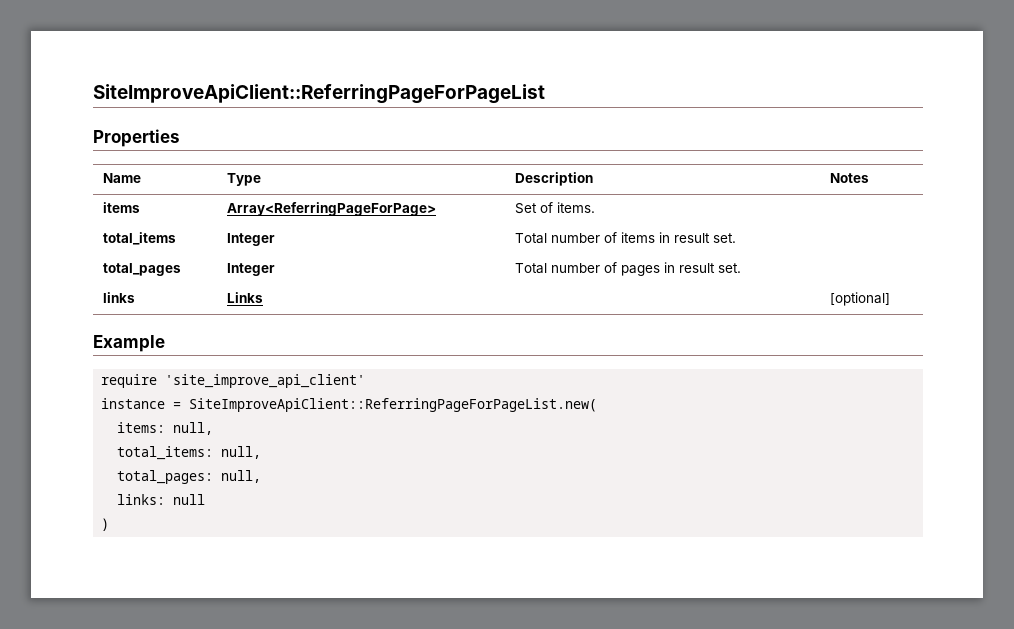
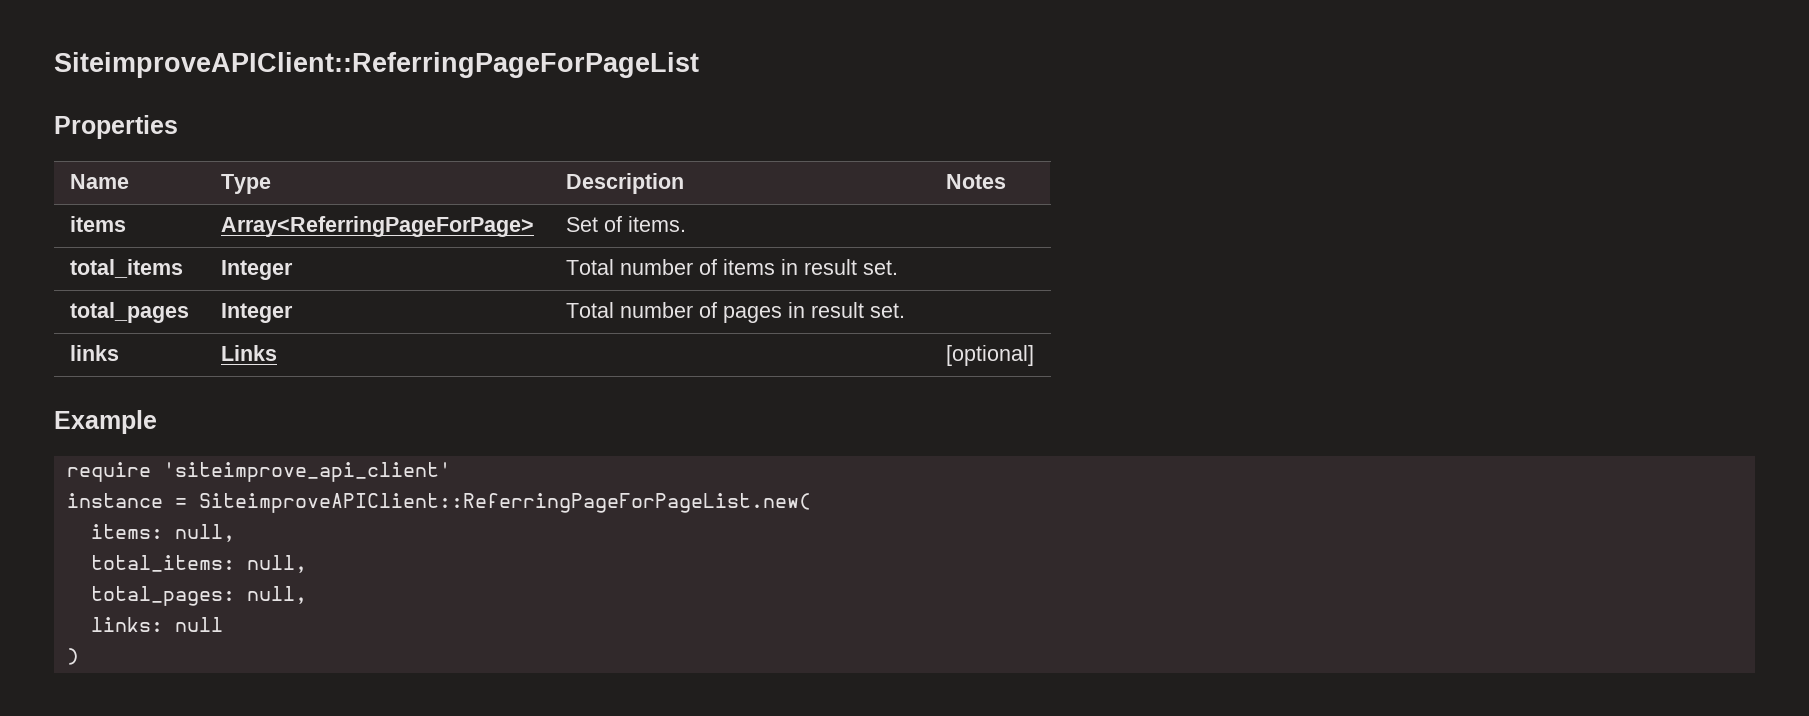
- SiteImproveApiClient::ReferringPageForPageList
+ SiteimproveAPIClient::ReferringPageForPageList
- require 'site_improve_api_client'
+ require 'siteimprove_api_client'
- instance = SiteImproveApiClient::ReferringPageForPageList.new(
+ instance = SiteimproveAPIClient::ReferringPageForPageList.new(

